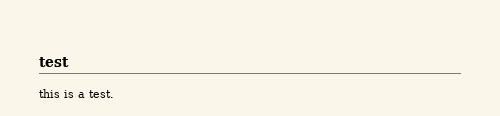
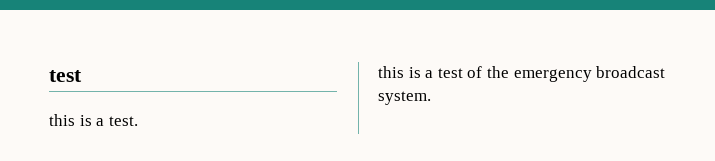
+ this is a test of the emergency broadcast system.

